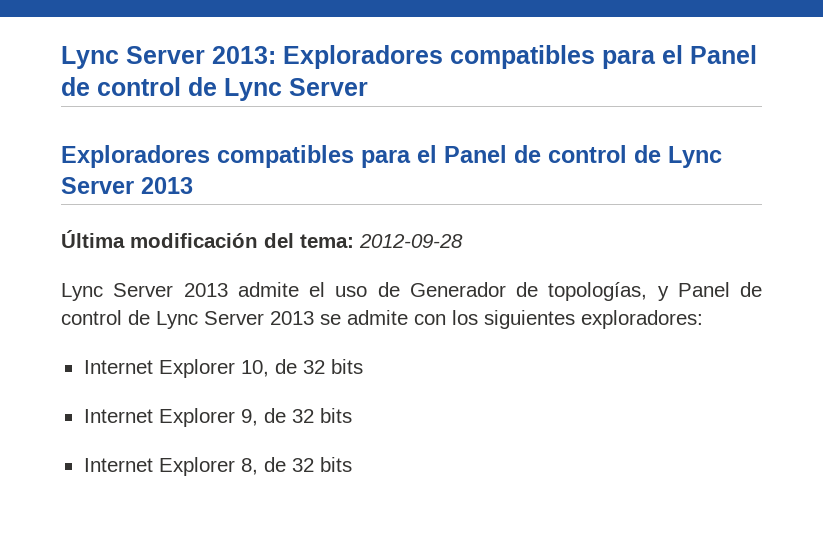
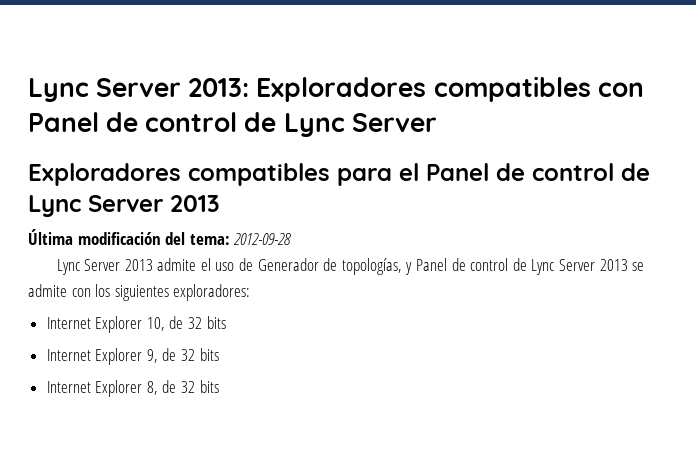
- Lync Server 2013: Exploradores compatibles para el Panel de control de Lync Server
+ Lync Server 2013: Exploradores compatibles con Panel de control de Lync Server

